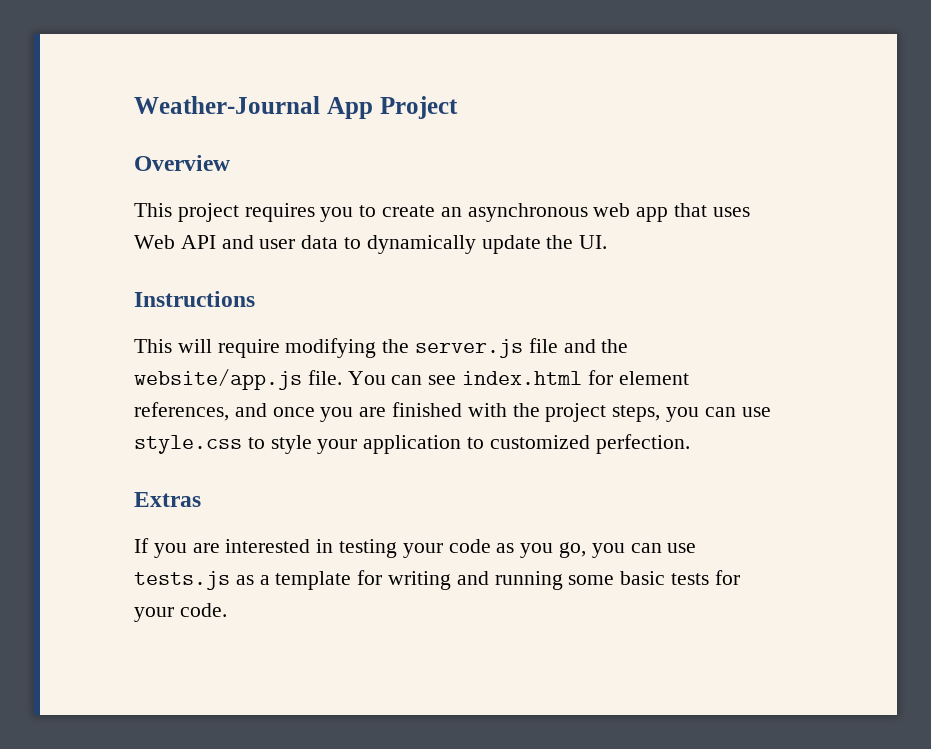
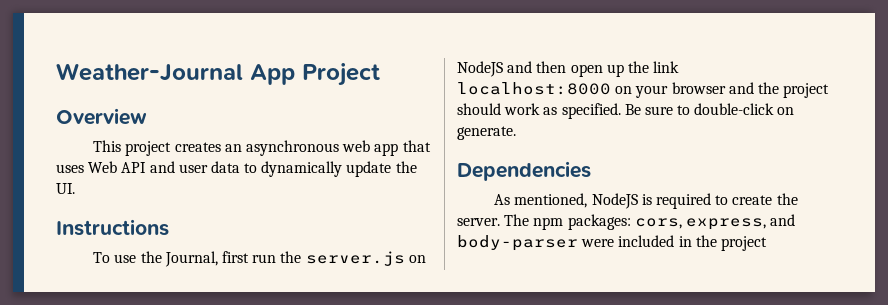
- This project requires you to create an asynchronous web app that uses Web API and user data to dynamically update the UI.
+ This project creates an asynchronous web app that uses Web API and user data to dynamically update the UI.
- This will require modifying the server.js file and the website/app.js file. You can see index.html for element references, and once you are finished with the project steps, you can use style.css to style your application to customized perfection.
- Extras
- If you are interested in testing your code as you go, you can use tests.js as a template for writing and running some basic tests for your code.
+ To use the Journal, first run the server.js on NodeJS and then open up the link localhost:8000 on your browser and the project should work as specified. Be sure to double-click on generate.
+ Dependencies
+ As mentioned, NodeJS is required to create the server. The npm packages: cors, express, and body-parser were included in the project

